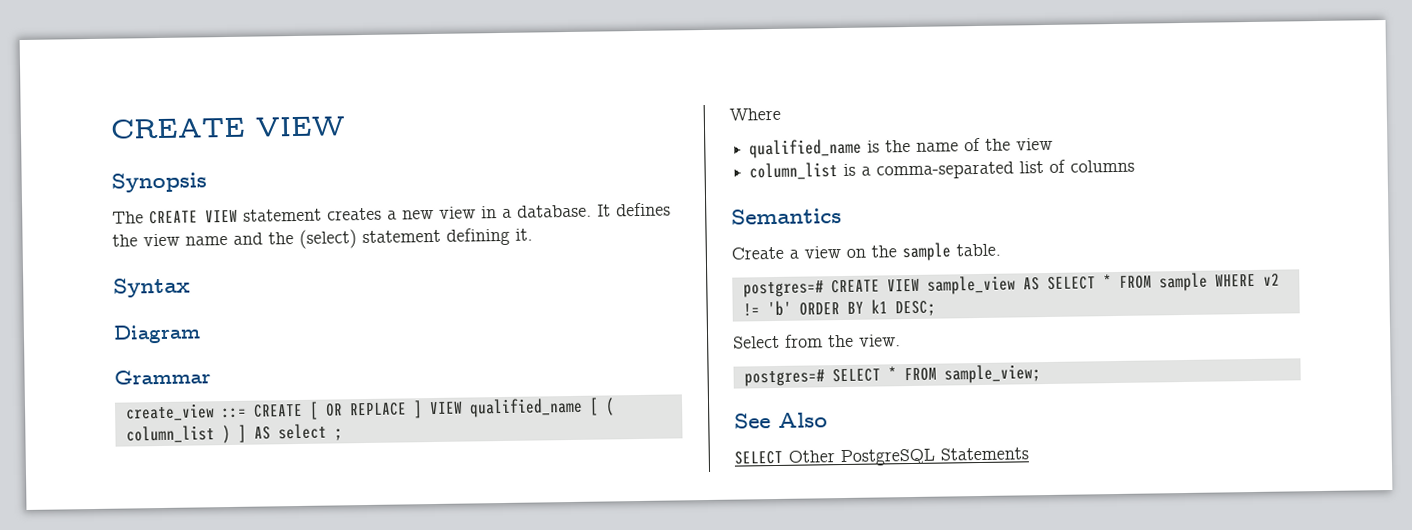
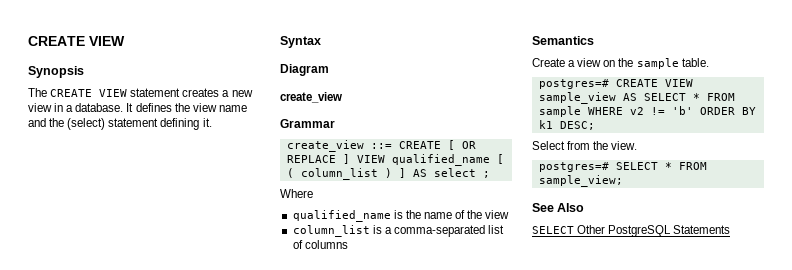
  Diagram
+ create_view

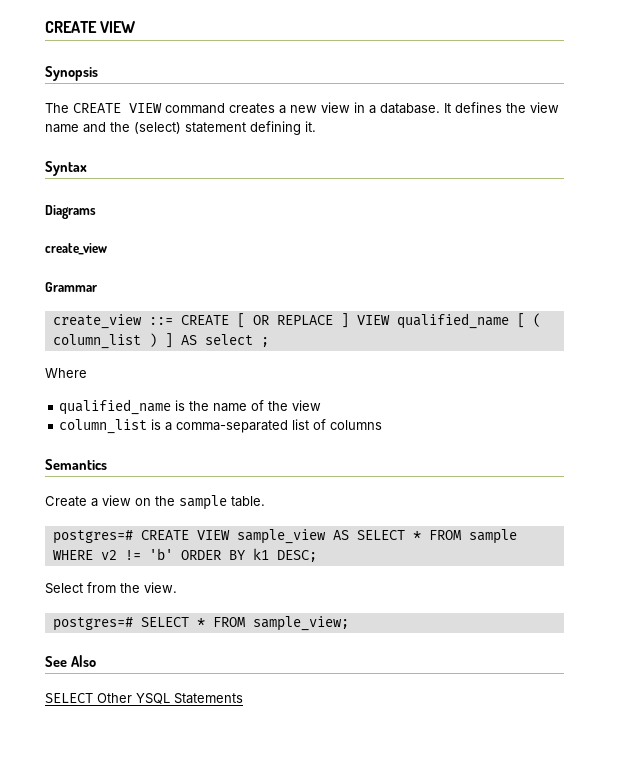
- The CREATE VIEW statement creates a new view in a database.
+ The CREATE VIEW command creates a new view in a database.
- Diagram
+ Diagrams
- SELECT Other PostgreSQL Statements
+ SELECT Other YSQL Statements

